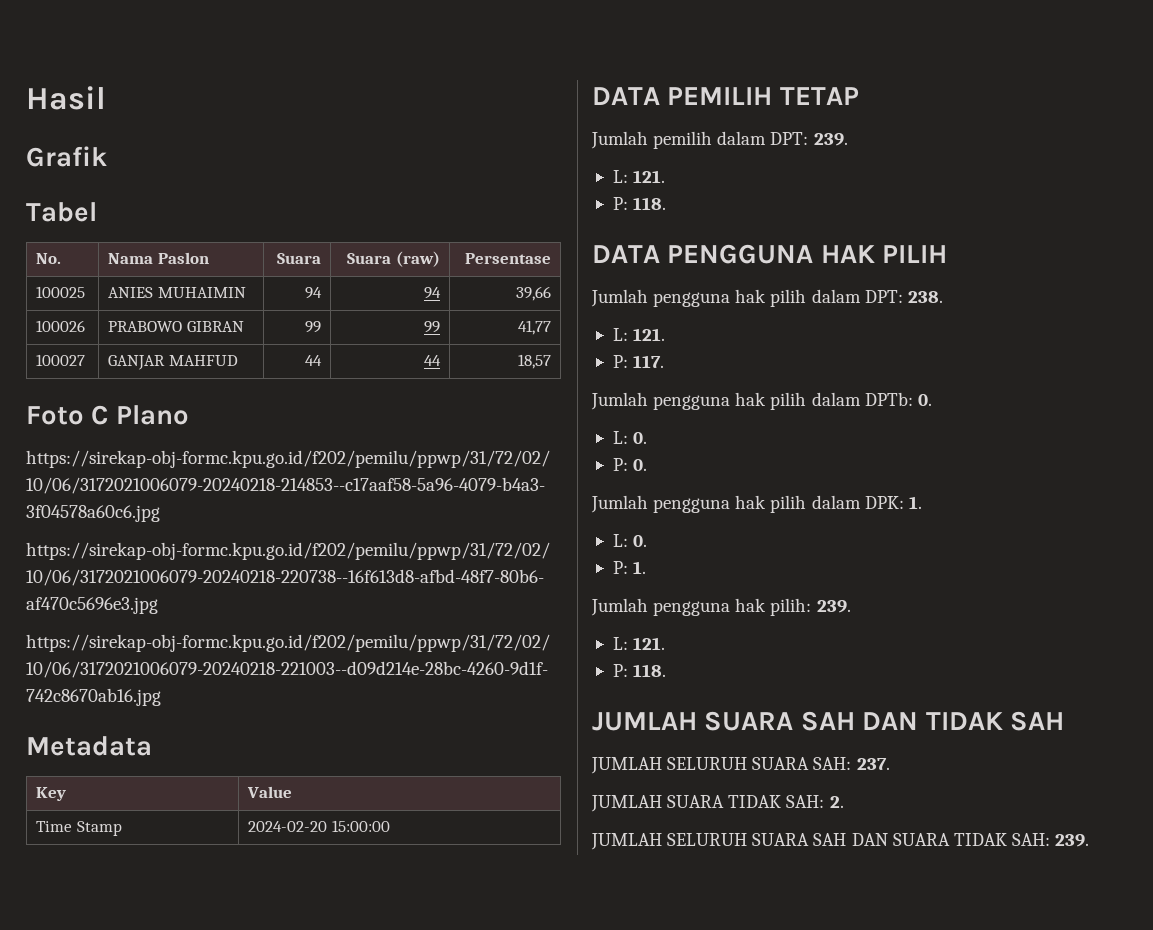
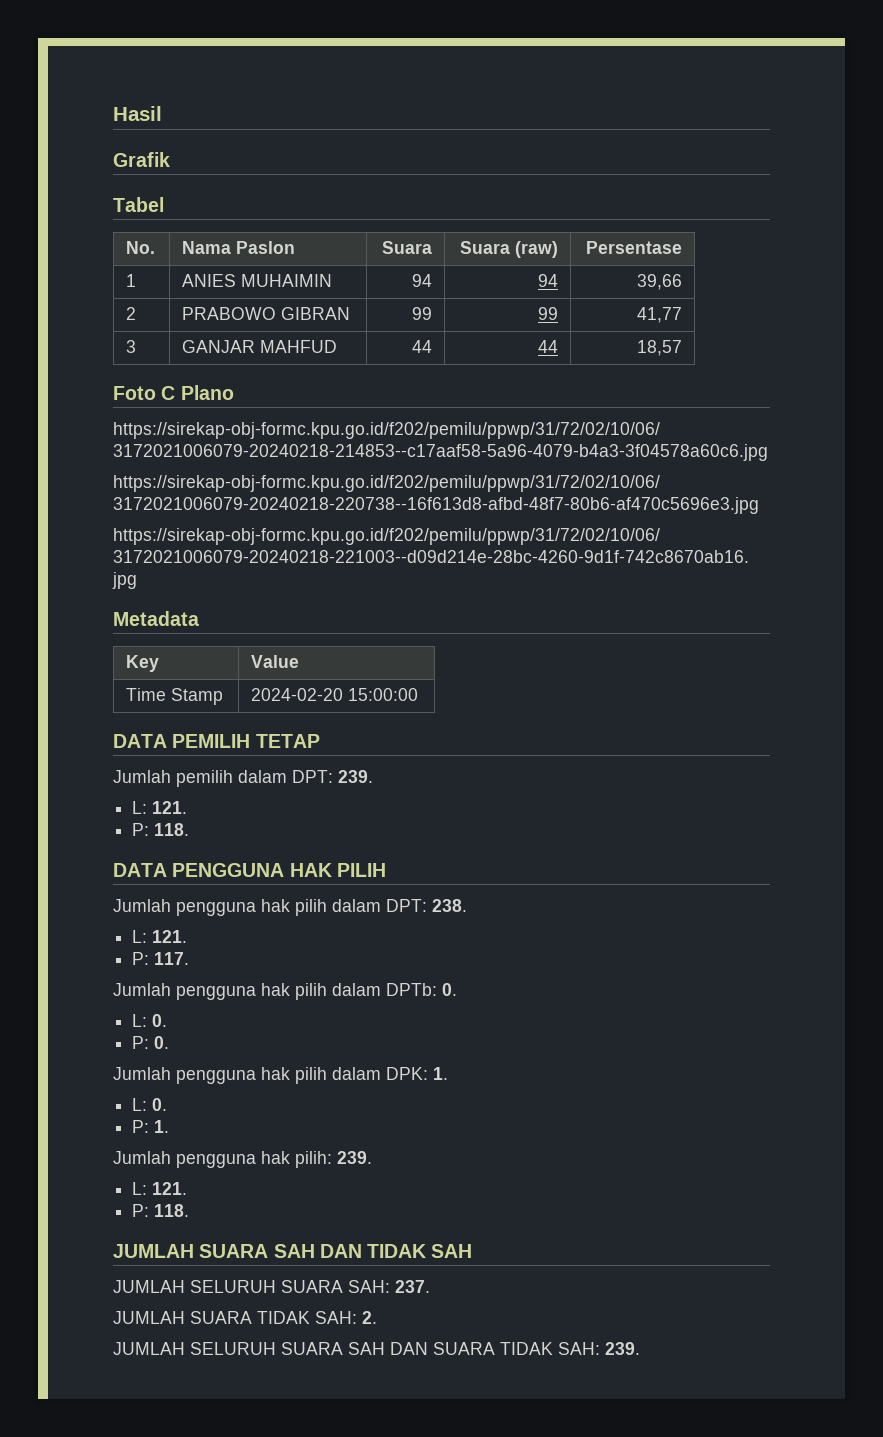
- 100025 | ANIES MUHAIMIN | 94 | 94 | 39,66
+ 1 | ANIES MUHAIMIN | 94 | 94 | 39,66
- 100026 | PRABOWO GIBRAN | 99 | 99 | 41,77
+ 2 | PRABOWO GIBRAN | 99 | 99 | 41,77
- 100027 | GANJAR MAHFUD | 44 | 44 | 18,57
+ 3 | GANJAR MAHFUD | 44 | 44 | 18,57

